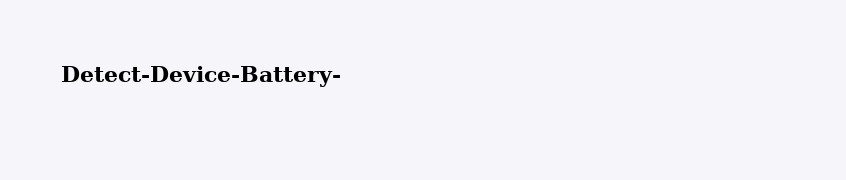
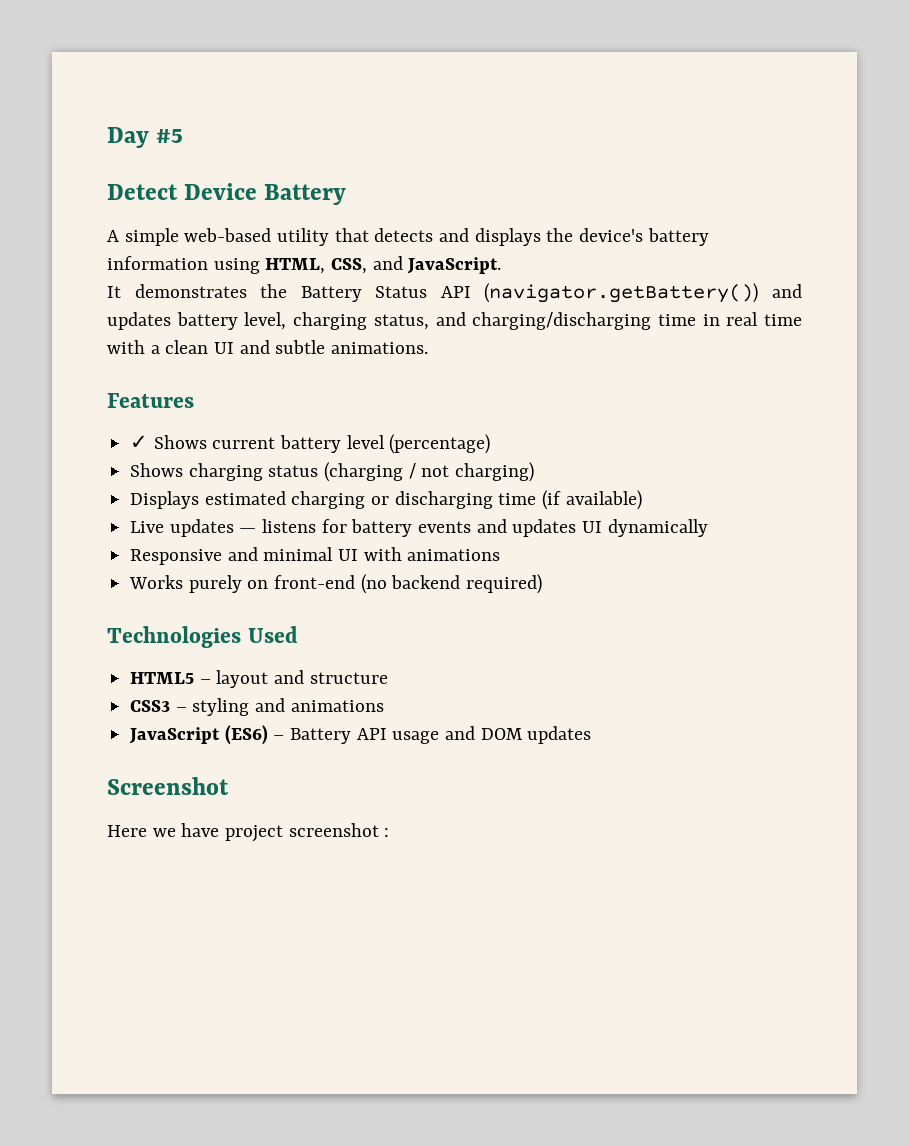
- Detect-Device-Battery-
+ Day #5
+ Detect Device Battery
+ A simple web-based utility that detects and displays the device's battery information using HTML, CSS, and JavaScript.
+ It demonstrates the Battery Status API (navigator.getBattery()) and updates battery level, charging status, and charging/discharging time in real time with a clean UI and subtle animations.
+ Features
+ ✓ Shows current battery level (percentage)
+ Shows charging status (charging / not charging)
+ Displays estimated charging or discharging time (if available)
+ Live updates — listens for battery events and updates UI dynamically
+ Responsive and minimal UI with animations
+ Works purely on front-end (no backend required)
+ Technologies Used
+ HTML5 – layout and structure
+ CSS3 – styling and animations
+ JavaScript (ES6) – Battery API usage and DOM updates
+ Screenshot
+ Here we have project screenshot :

